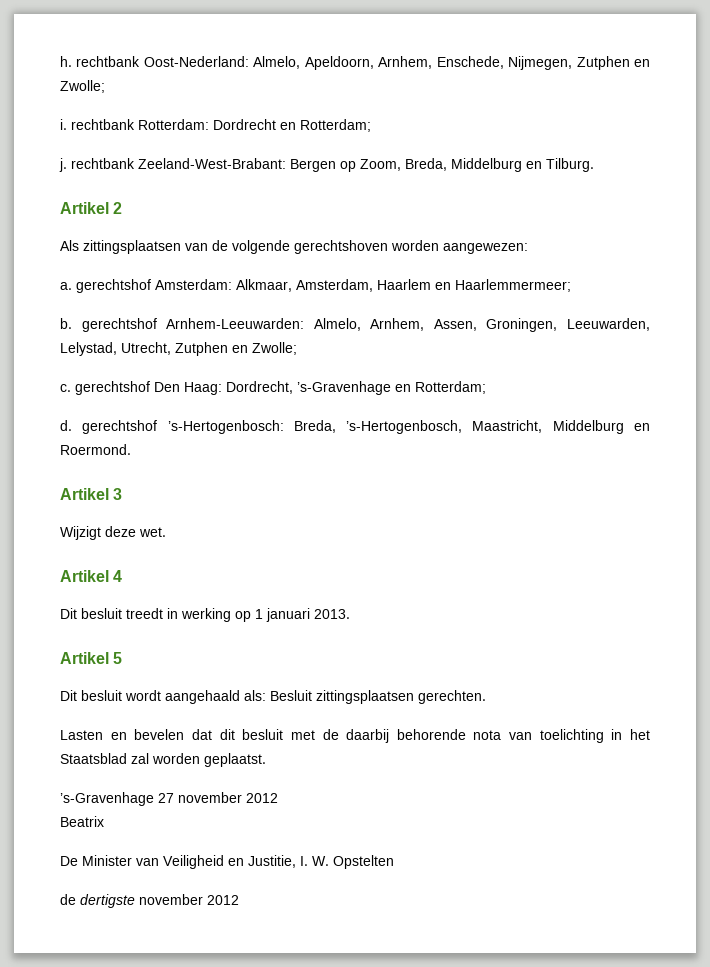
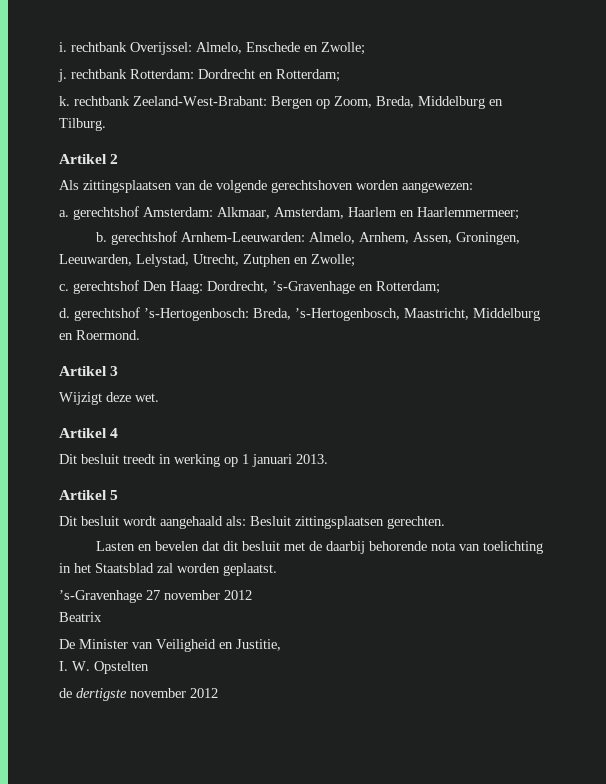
- h. rechtbank Oost-Nederland: Almelo, Apeldoorn, Arnhem, Enschede, Nijmegen, Zutphen en Zwolle;
- i. rechtbank Rotterdam: Dordrecht en Rotterdam;
+ i. rechtbank Overijssel: Almelo, Enschede en Zwolle;
+ j. rechtbank Rotterdam: Dordrecht en Rotterdam;
- j. rechtbank Zeeland-West-Brabant: Bergen op Zoom, Breda, Middelburg en Tilburg.
+ k. rechtbank Zeeland-West-Brabant: Bergen op Zoom, Breda, Middelburg en Tilburg.
- De Minister van Veiligheid en Justitie, I. W. Opstelten
+ De Minister van Veiligheid en Justitie,
+ I. W. Opstelten

